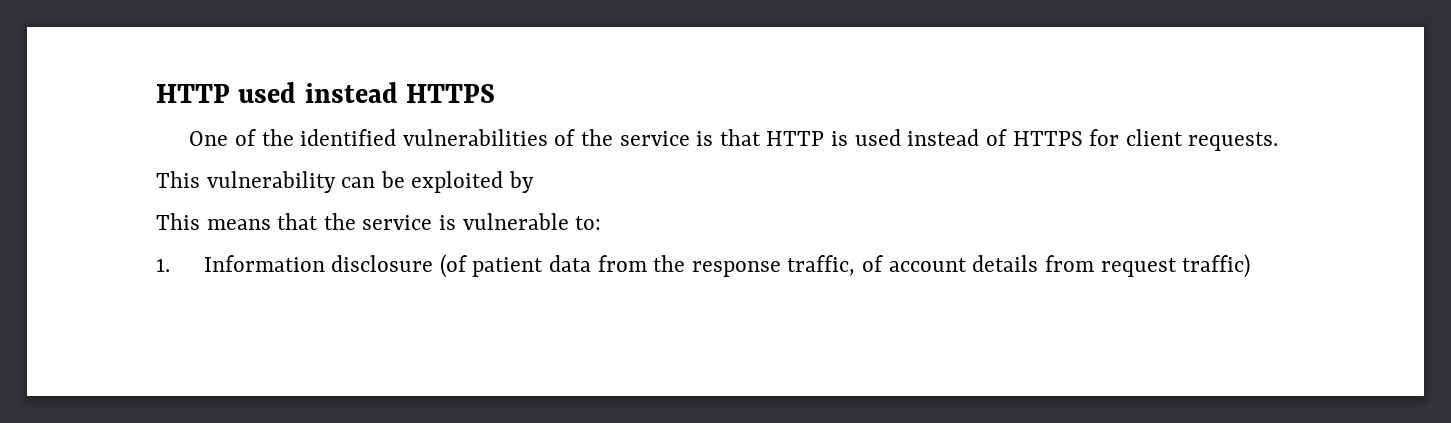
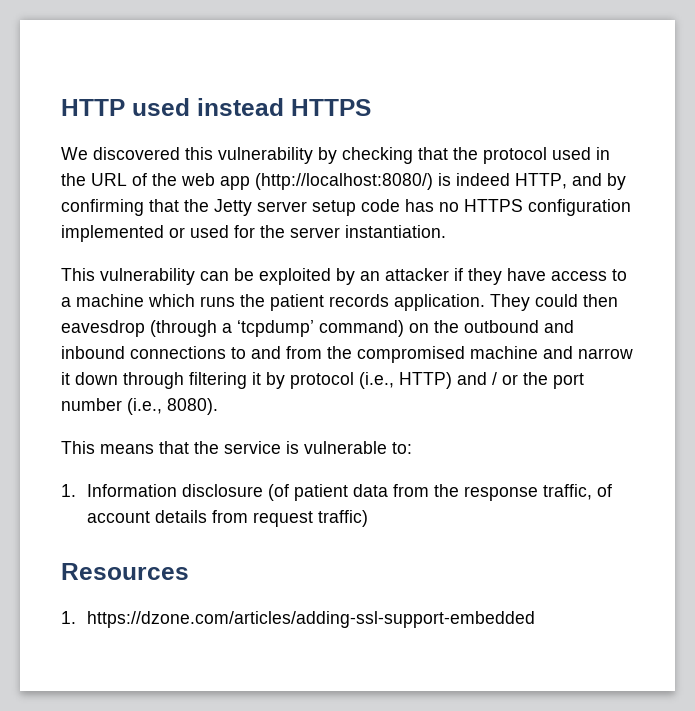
- One of the identified vulnerabilities of the service is that HTTP is used instead of HTTPS for client requests.
+ We discovered this vulnerability by checking that the protocol used in the URL of the web app (http://localhost:8080/) is indeed HTTP, and by confirming that the Jetty server setup code has no HTTPS configuration implemented or used for the server instantiation.
- This vulnerability can be exploited by
+ This vulnerability can be exploited by an attacker if they have access to a machine which runs the patient records application. They could then eavesdrop (through a ‘tcpdump’ command) on the outbound and inbound connections to and from the compromised machine and narrow it down through filtering it by protocol (i.e., HTTP) and / or the port number (i.e., 8080).
+ Resources
+ 1. https://dzone.com/articles/adding-ssl-support-embedded

